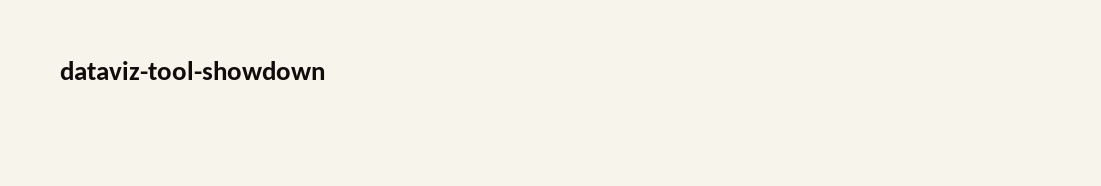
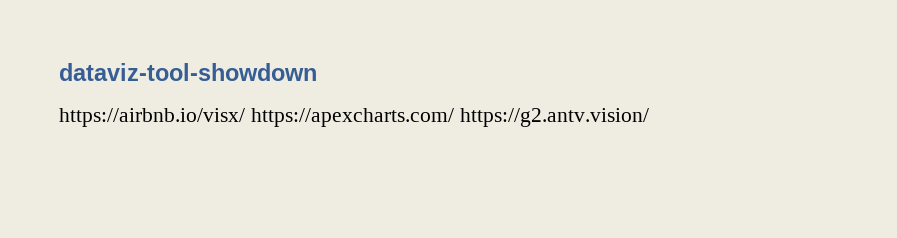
+ https://airbnb.io/visx/ https://apexcharts.com/ https://g2.antv.vision/

